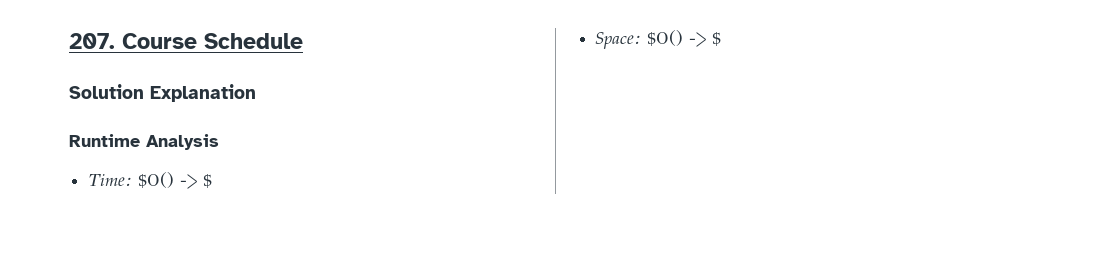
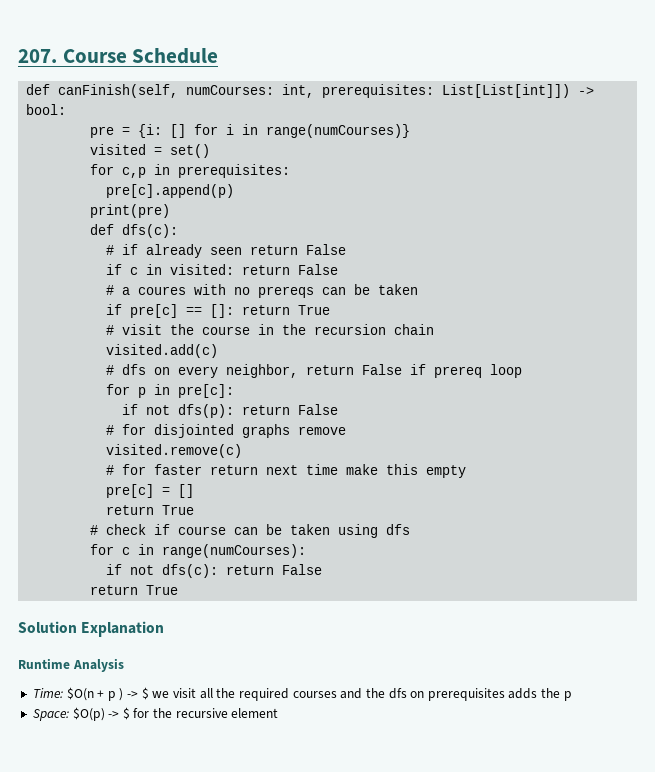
+ def canFinish(self, numCourses: int, prerequisites: List[List[int]]) -> bool:
+ pre = {i: [] for i in range(numCourses)}
+ visited = set()
+ for c,p in prerequisites:
+ pre[c].append(p)
+ print(pre)
+ def dfs(c):
+ # if already seen return False
+ if c in visited: return False
+ # a coures with no prereqs can be taken
+ if pre[c] == []: return True
+ # visit the course in the recursion chain
+ visited.add(c)
+ # dfs on every neighbor, return False if prereq loop
+ for p in pre[c]:
+ if not dfs(p): return False
+ # for disjointed graphs remove
+ visited.remove(c)
+ # for faster return next time make this empty
+ pre[c] = []
+ return True
+ # check if course can be taken using dfs
+ for c in range(numCourses):
+ if not dfs(c): return False
+ return True
- Time: $O() -> $
+ Time: $O(n + p ) -> $ we visit all the required courses and the dfs on prerequisites adds the p
- Space: $O() -> $
+ Space: $O(p) -> $ for the recursive element

